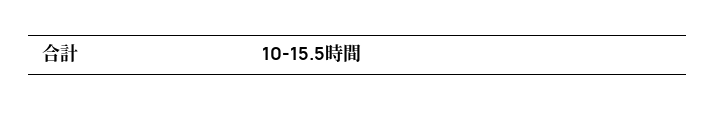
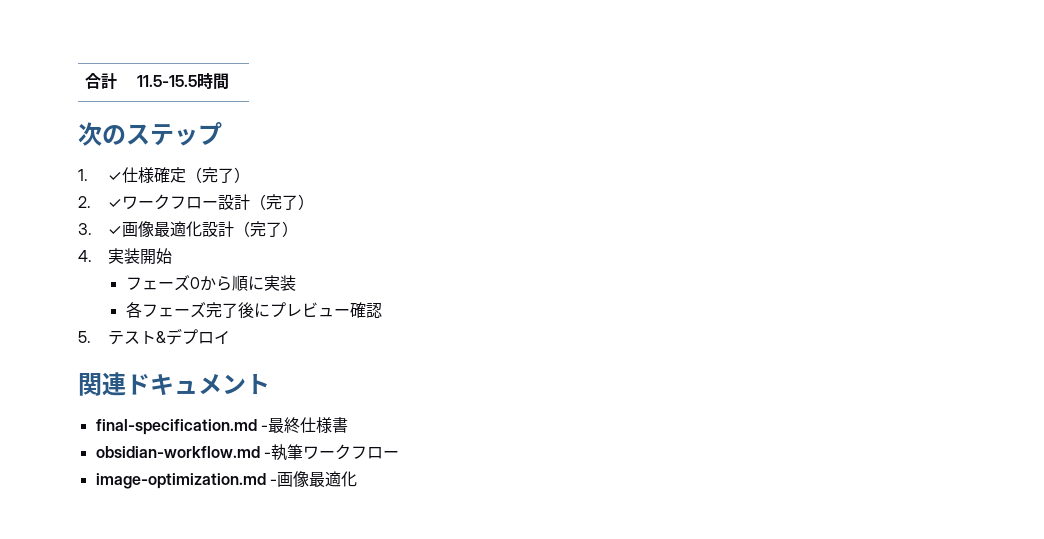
- 合計 | 10-15.5時間
+ 合計 | 11.5-15.5時間
+ 次のステップ
+ 1. ✓仕様確定（完了）
+ 2. ✓ワークフロー設計（完了）
+ 3. ✓画像最適化設計（完了）
+ 4.実装開始
+ フェーズ0から順に実装
+ 各フェーズ完了後にプレビュー確認
+ 5.テスト&デプロイ
+ 関連ドキュメント
+ final-specification.md -最終仕様書
+ obsidian-workflow.md -執筆ワークフロー
+ image-optimization.md -画像最適化

